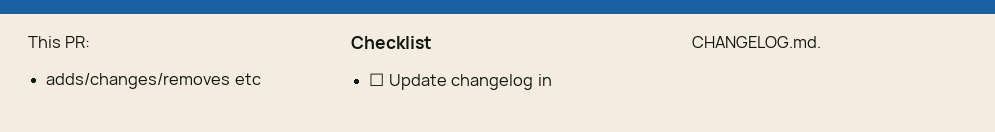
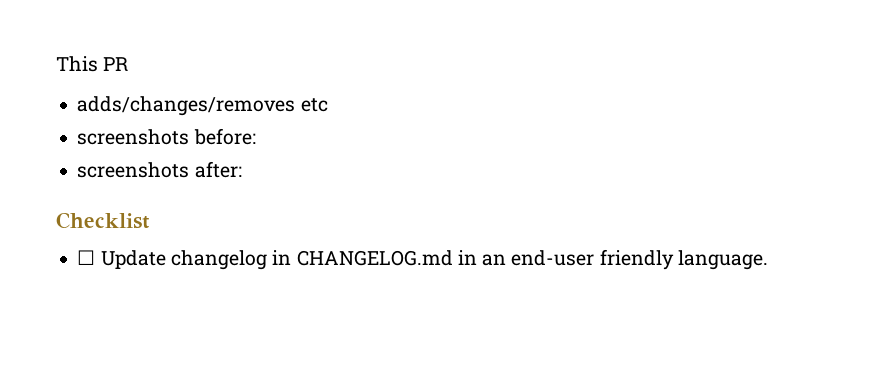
- This PR:
+ This PR
+ screenshots before:
+ screenshots after:
- ☐ Update changelog in CHANGELOG.md.
+ ☐ Update changelog in CHANGELOG.md in an end-user friendly language.

